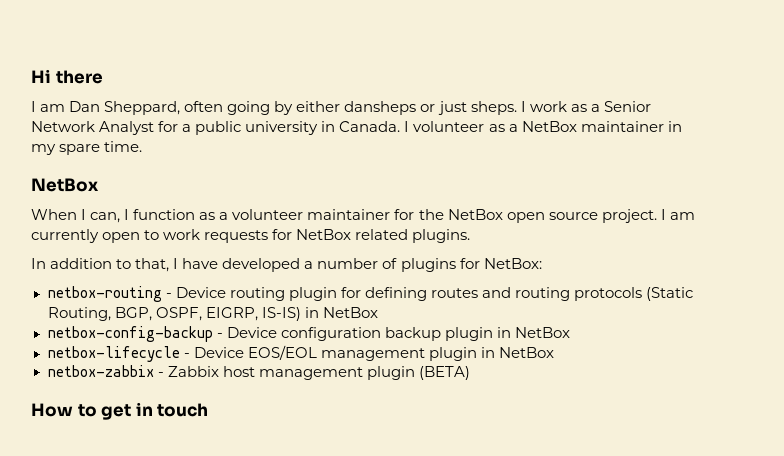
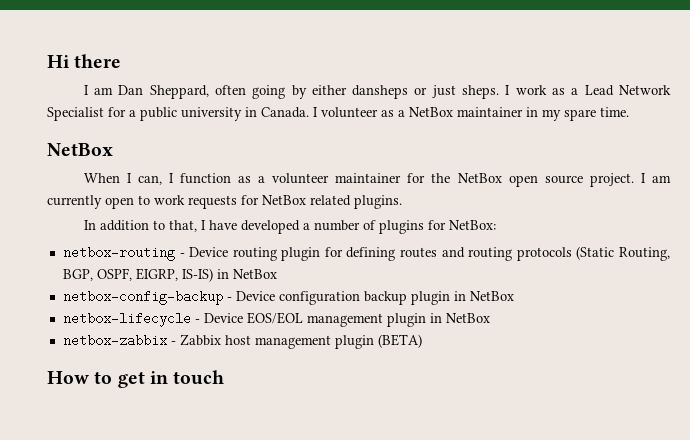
- I work as a Senior Network Analyst for a public university in Canada.
+ I work as a Lead Network Specialist for a public university in Canada.

